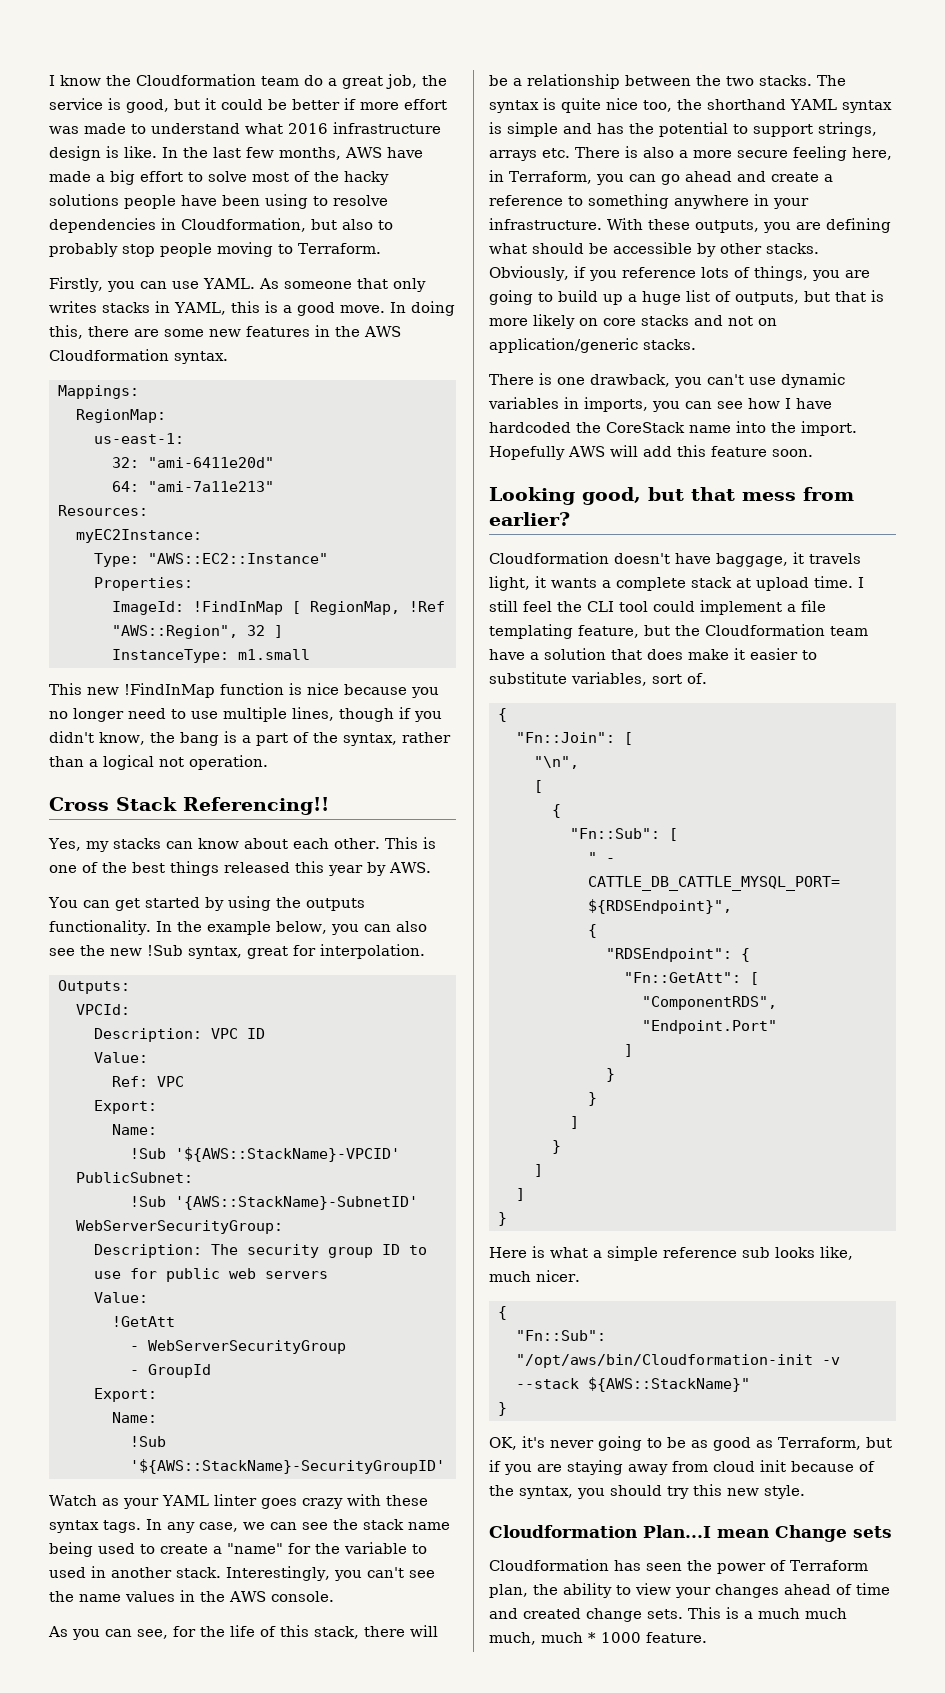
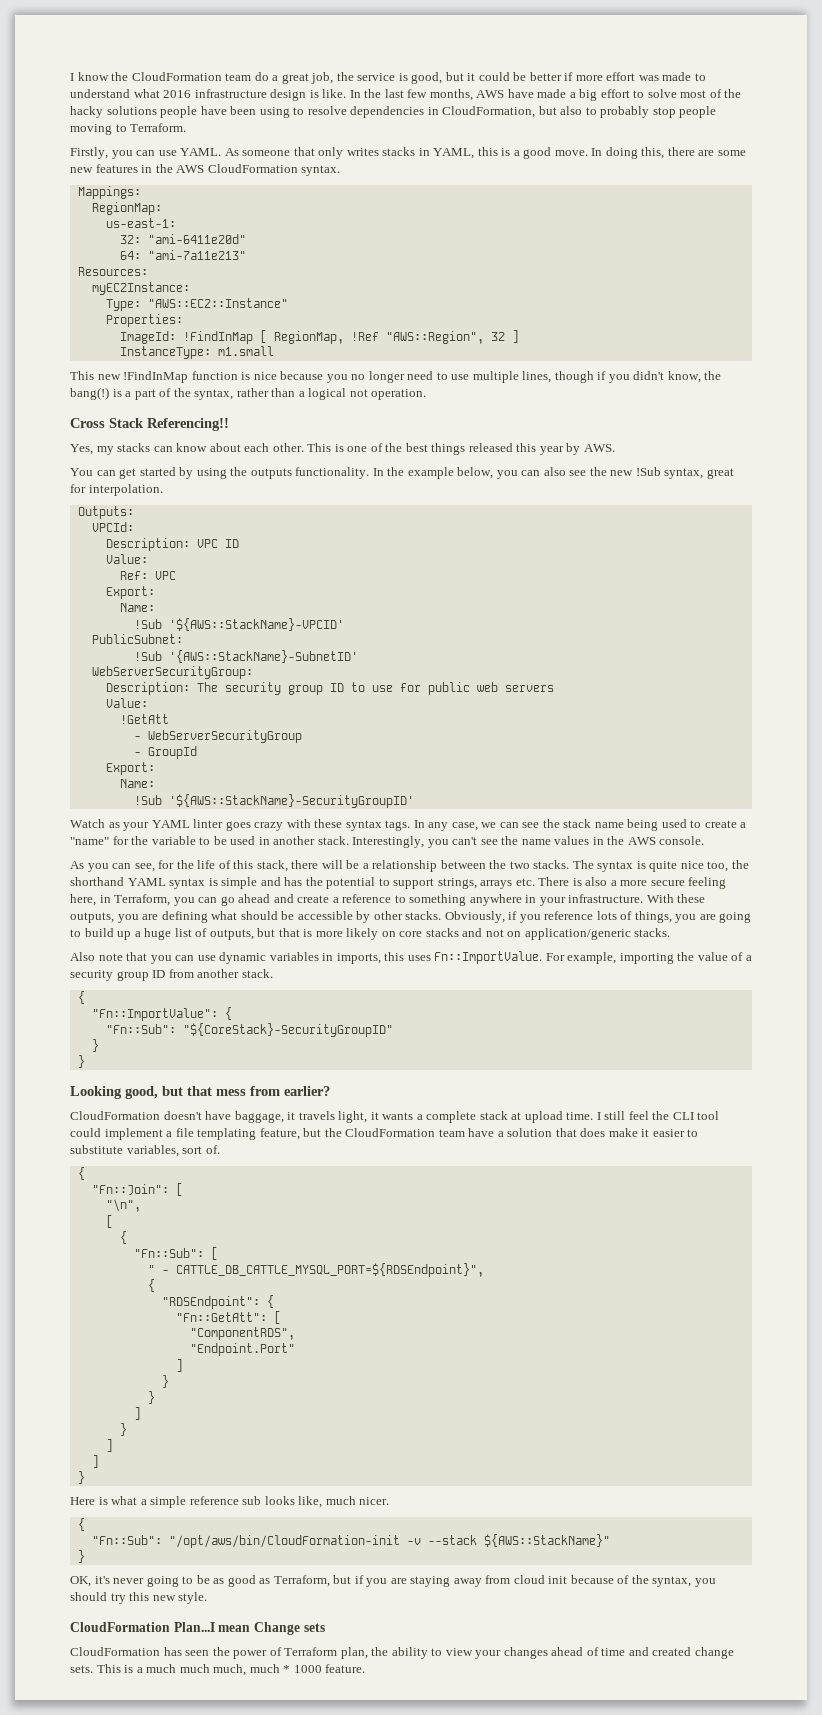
- I know the Cloudformation team do a great job, the service is good, but it could be better if more effort was made to understand what 2016 infrastructure design is like.
+ I know the CloudFormation team do a great job, the service is good, but it could be better if more effort was made to understand what 2016 infrastructure design is like.
- In the last few months, AWS have made a big effort to solve most of the hacky solutions people have been using to resolve dependencies in Cloudformation, but also to probably stop people moving to Terraform.
+ In the last few months, AWS have made a big effort to solve most of the hacky solutions people have been using to resolve dependencies in CloudFormation, but also to probably stop people moving to Terraform.
- In doing this, there are some new features in the AWS Cloudformation syntax.
+ In doing this, there are some new features in the AWS CloudFormation syntax.
- This new !FindInMap function is nice because you no longer need to use multiple lines, though if you didn't know, the bang is a part of the syntax, rather than a logical not operation.
+ This new !FindInMap function is nice because you no longer need to use multiple lines, though if you didn't know, the bang(!) is a part of the syntax, rather than a logical not operation.
- In any case, we can see the stack name being used to create a "name" for the variable to used in another stack.
+ In any case, we can see the stack name being used to create a "name" for the variable to be used in another stack.
- There is one drawback, you can't use dynamic variables in imports, you can see how I have hardcoded the CoreStack name into the import. Hopefully AWS will add this feature soon.
+ Also note that you can use dynamic variables in imports, this uses Fn::ImportValue. For example, importing the value of a security group ID from another stack.
+ {
+ "Fn::ImportValue": {
+ "Fn::Sub": "${CoreStack}-SecurityGroupID"
+ }
+ }
- Cloudformation doesn't have baggage, it travels light, it wants a complete stack at upload time.
+ CloudFormation doesn't have baggage, it travels light, it wants a complete stack at upload time.
- I still feel the CLI tool could implement a file templating feature, but the Cloudformation team have a solution that does make it easier to substitute variables, sort of.
+ I still feel the CLI tool could implement a file templating feature, but the CloudFormation team have a solution that does make it easier to substitute variables, sort of.
- "Fn::Sub": "/opt/aws/bin/Cloudformation-init -v --stack ${AWS::StackName}"
+ "Fn::Sub": "/opt/aws/bin/CloudFormation-init -v --stack ${AWS::StackName}"
- Cloudformation Plan...I mean Change sets
+ CloudFormation Plan...I mean Change sets
- Cloudformation has seen the power of Terraform plan, the ability to view your changes ahead of time and created change sets.
+ CloudFormation has seen the power of Terraform plan, the ability to view your changes ahead of time and created change sets.

